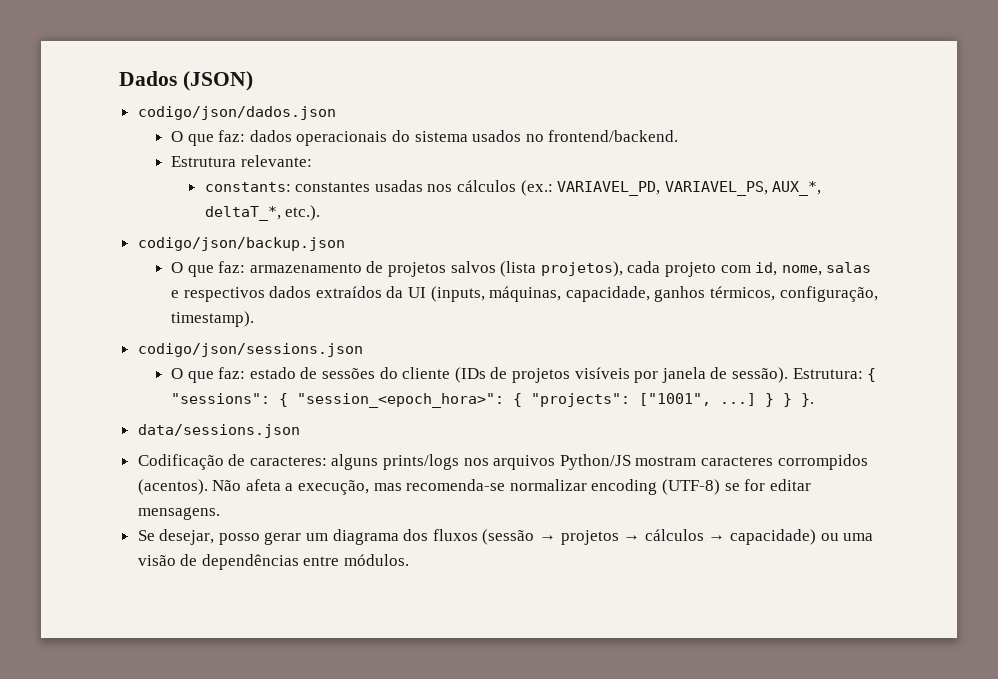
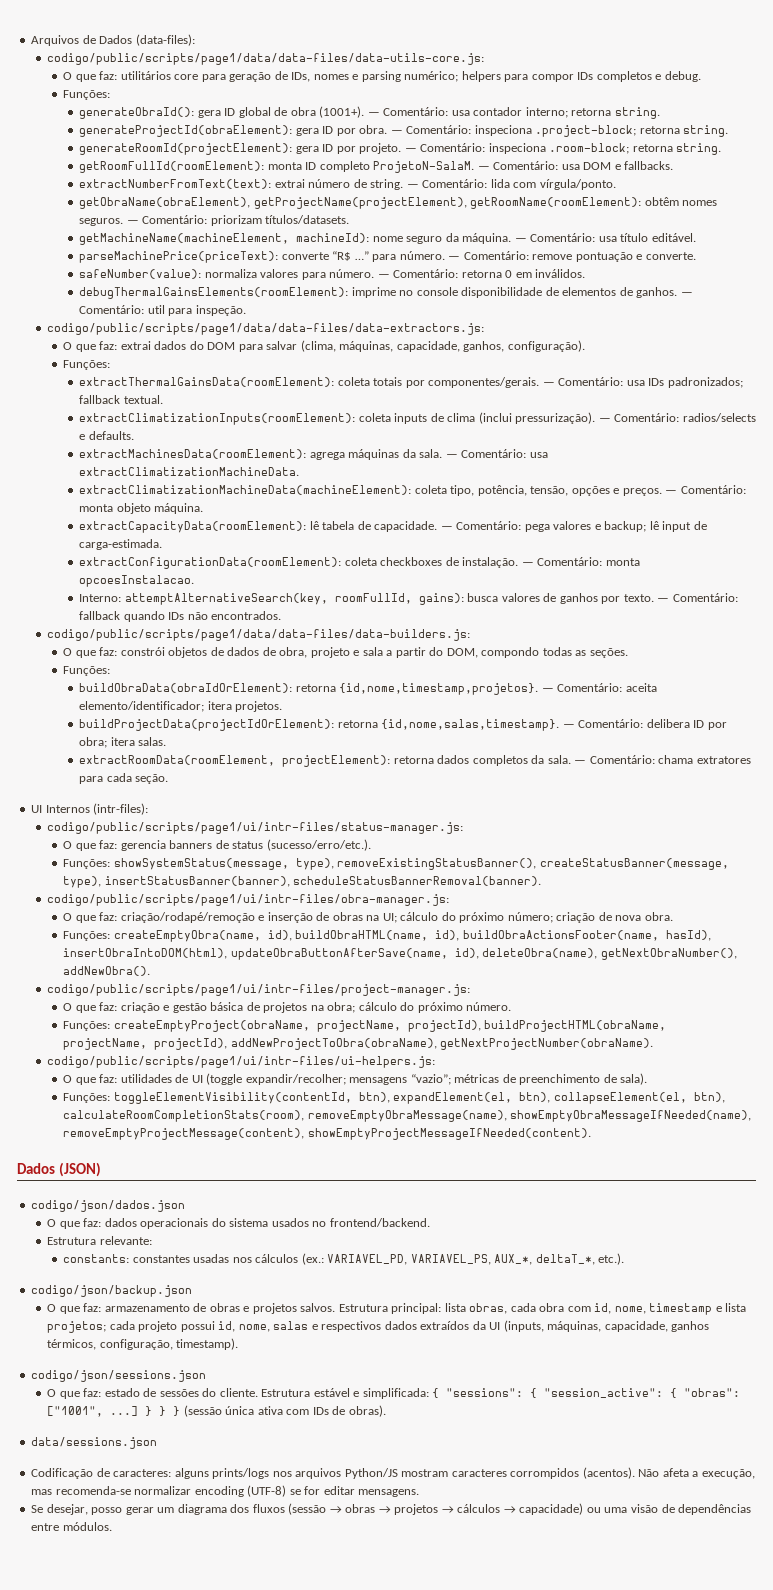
+ Arquivos de Dados (data-files):
+ codigo/public/scripts/page1/data/data-files/data-utils-core.js:
+ O que faz: utilitários core para geração de IDs, nomes e parsing numérico; helpers para compor IDs completos e debug.
+ Funções:
+ generateObraId(): gera ID global de obra (1001+). — Comentário: usa contador interno; retorna string.
+ generateProjectId(obraElement): gera ID por obra. — Comentário: inspeciona .project-block; retorna string.
+ generateRoomId(projectElement): gera ID por projeto. — Comentário: inspeciona .room-block; retorna string.
+ getRoomFullId(roomElement): monta ID completo ProjetoN-SalaM. — Comentário: usa DOM e fallbacks.
+ extractNumberFromText(text): extrai número de string. — Comentário: lida com vírgula/ponto.
+ getObraName(obraElement), getProjectName(projectElement), getRoomName(roomElement): obtêm nomes seguros. — Comentário: priorizam títulos/datasets.
+ getMachineName(machineElement, machineId): nome seguro da máquina. — Comentário: usa título editável.
+ parseMachinePrice(priceText): converte “R$ …” para número. — Comentário: remove pontuação e converte.
+ safeNumber(value): normaliza valores para número. — Comentário: retorna 0 em inválidos.
+ debugThermalGainsElements(roomElement): imprime no console disponibilidade de elementos de ganhos. — Comentário: util para inspeção.
+ codigo/public/scripts/page1/data/data-files/data-extractors.js:
+ O que faz: extrai dados do DOM para salvar (clima, máquinas, capacidade, ganhos, configuração).
+ Funções:
+ extractThermalGainsData(roomElement): coleta totais por componentes/gerais. — Comentário: usa IDs padronizados; fallback textual.
+ extractClimatizationInputs(roomElement): coleta inputs de clima (inclui pressurização). — Comentário: radios/selects e defaults.
+ extractMachinesData(roomElement): agrega máquinas da sala. — Comentário: usa extractClimatizationMachineData.
+ extractClimatizationMachineData(machineElement): coleta tipo, potência, tensão, opções e preços. — Comentário: monta objeto máquina.
+ extractCapacityData(roomElement): lê tabela de capacidade. — Comentário: pega valores e backup; lê input de carga-estimada.
+ extractConfigurationData(roomElement): coleta checkboxes de instalação. — Comentário: monta opcoesInstalacao.
+ Interno: attemptAlternativeSearch(key, roomFullId, gains): busca valores de ganhos por texto. — Comentário: fallback quando IDs não encontrados.
+ codigo/public/scripts/page1/data/data-files/data-builders.js:
+ O que faz: constrói objetos de dados de obra, projeto e sala a partir do DOM, compondo todas as seções.
+ Funções:
+ buildObraData(obraIdOrElement): retorna {id,nome,timestamp,projetos}. — Comentário: aceita elemento/identificador; itera projetos.
+ buildProjectData(projectIdOrElement): retorna {id,nome,salas,timestamp}. — Comentário: delibera ID por obra; itera salas.
+ extractRoomData(roomElement, projectElement): retorna dados completos da sala. — Comentário: chama extratores para cada seção.
+ UI Internos (intr-files):
+ codigo/public/scripts/page1/ui/intr-files/status-manager.js:
+ O que faz: gerencia banners de status (sucesso/erro/etc.).
+ Funções: showSystemStatus(message, type), removeExistingStatusBanner(), createStatusBanner(message, type), insertStatusBanner(banner), scheduleStatusBannerRemoval(banner).
+ codigo/public/scripts/page1/ui/intr-files/obra-manager.js:
+ O que faz: criação/rodapé/remoção e inserção de obras na UI; cálculo do próximo número; criação de nova obra.
+ Funções: createEmptyObra(name, id), buildObraHTML(name, id), buildObraActionsFooter(name, hasId), insertObraIntoDOM(html), updateObraButtonAfterSave(name, id), deleteObra(name), getNextObraNumber(), addNewObra().
+ codigo/public/scripts/page1/ui/intr-files/project-manager.js:
+ O que faz: criação e gestão básica de projetos na obra; cálculo do próximo número.
+ Funções: createEmptyProject(obraName, projectName, projectId), buildProjectHTML(obraName, projectName, projectId), addNewProjectToObra(obraName), getNextProjectNumber(obraName).
+ codigo/public/scripts/page1/ui/intr-files/ui-helpers.js:
+ O que faz: utilidades de UI (toggle expandir/recolher; mensagens “vazio”; métricas de preenchimento de sala).
+ Funções: toggleElementVisibility(contentId, btn), expandElement(el, btn), collapseElement(el, btn), calculateRoomCompletionStats(room), removeEmptyObraMessage(name), showEmptyObraMessageIfNeeded(name), removeEmptyProjectMessage(content), showEmptyProjectMessageIfNeeded(content).
- O que faz: armazenamento de projetos salvos (lista projetos), cada projeto com id, nome, salas e respectivos dados extraídos da UI (inputs, máquinas, capacidade, ganhos térmicos, configuração, timestamp).
+ O que faz: armazenamento de obras e projetos salvos. Estrutura principal: lista obras, cada obra com id, nome, timestamp e lista projetos; cada projeto possui id, nome, salas e respectivos dados extraídos da UI (inputs, máquinas, capacidade, ganhos térmicos, configuração, timestamp).
- O que faz: estado de sessões do cliente (IDs de projetos visíveis por janela de sessão). Estrutura: { "sessions": { "session_<epoch_hora>": { "projects": ["1001", ...] } } }.
+ O que faz: estado de sessões do cliente. Estrutura estável e simplificada: { "sessions": { "session_active": { "obras": ["1001", ...] } } } (sessão única ativa com IDs de obras).
- Se desejar, posso gerar um diagrama dos fluxos (sessão → projetos → cálculos → capacidade) ou uma visão de dependências entre módulos.
+ Se desejar, posso gerar um diagrama dos fluxos (sessão → obras → projetos → cálculos → capacidade) ou uma visão de dependências entre módulos.

